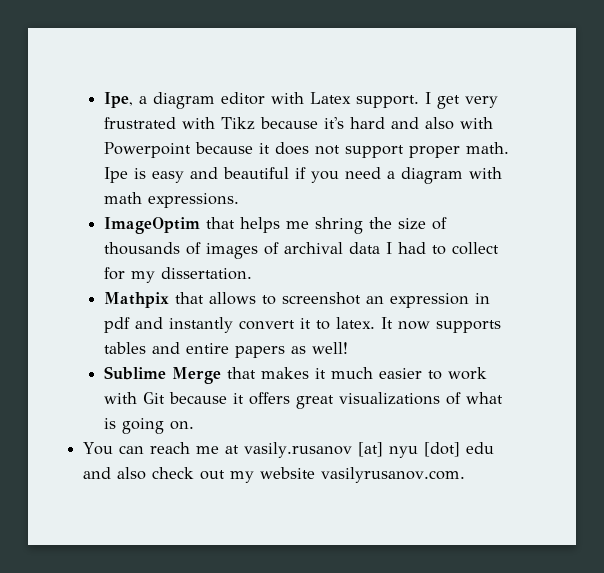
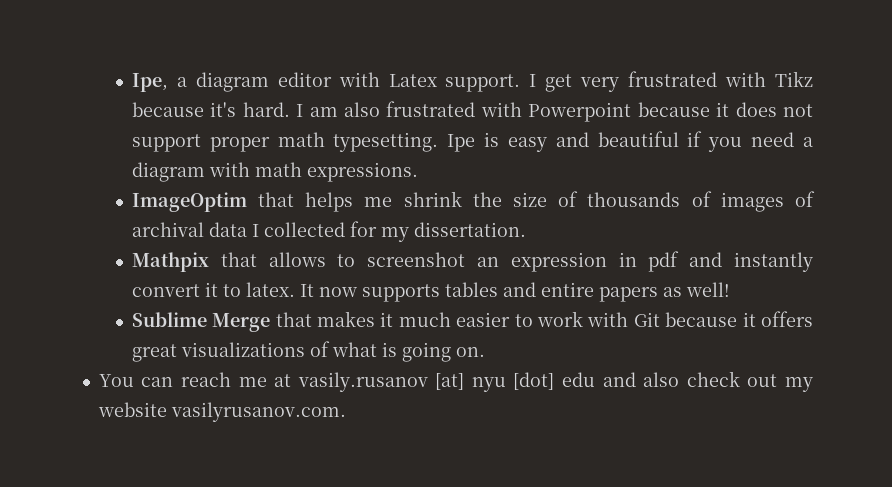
- I get very frustrated with Tikz because it's hard and also with Powerpoint because it does not support proper math.
+ I get very frustrated with Tikz because it's hard. I am also frustrated with Powerpoint because it does not support proper math typesetting.
- ImageOptim that helps me shring the size of thousands of images of archival data I had to collect for my dissertation.
+ ImageOptim that helps me shrink the size of thousands of images of archival data I collected for my dissertation.

